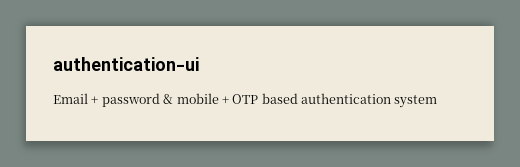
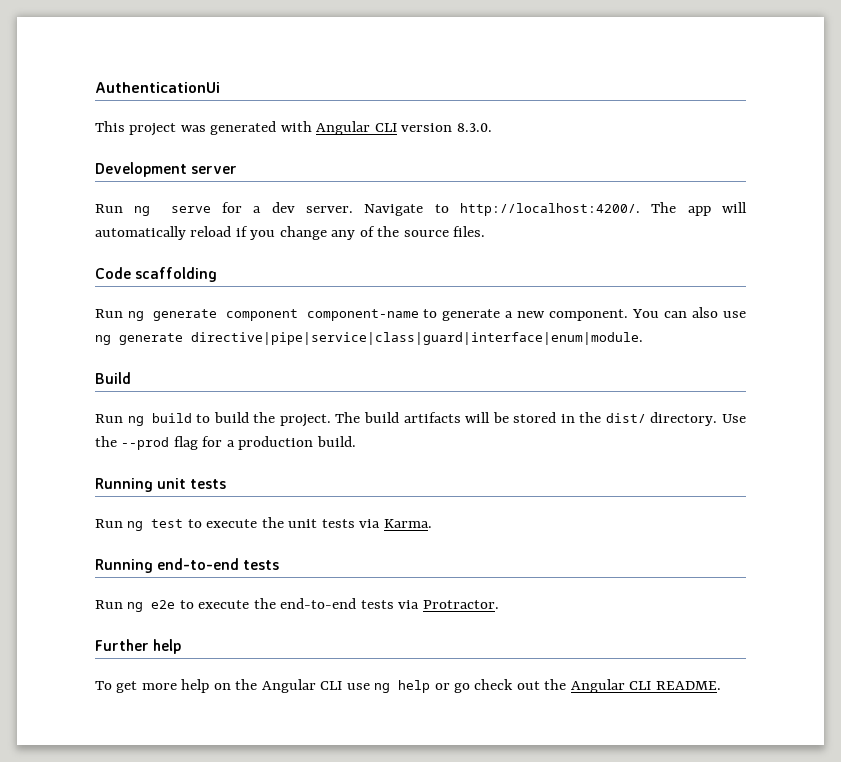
- authentication-ui
- Email + password & mobile + OTP based authentication system
+ AuthenticationUi
+ This project was generated with Angular CLI version 8.3.0.
+ Development server
+ Run ng serve for a dev server. Navigate to http://localhost:4200/. The app will automatically reload if you change any of the source files.
+ Code scaffolding
+ Run ng generate component component-name to generate a new component. You can also use ng generate directive|pipe|service|class|guard|interface|enum|module.
+ Build
+ Run ng build to build the project. The build artifacts will be stored in the dist/ directory. Use the --prod flag for a production build.
+ Running unit tests
+ Run ng test to execute the unit tests via Karma.
+ Running end-to-end tests
+ Run ng e2e to execute the end-to-end tests via Protractor.
+ Further help
+ To get more help on the Angular CLI use ng help or go check out the Angular CLI README.

